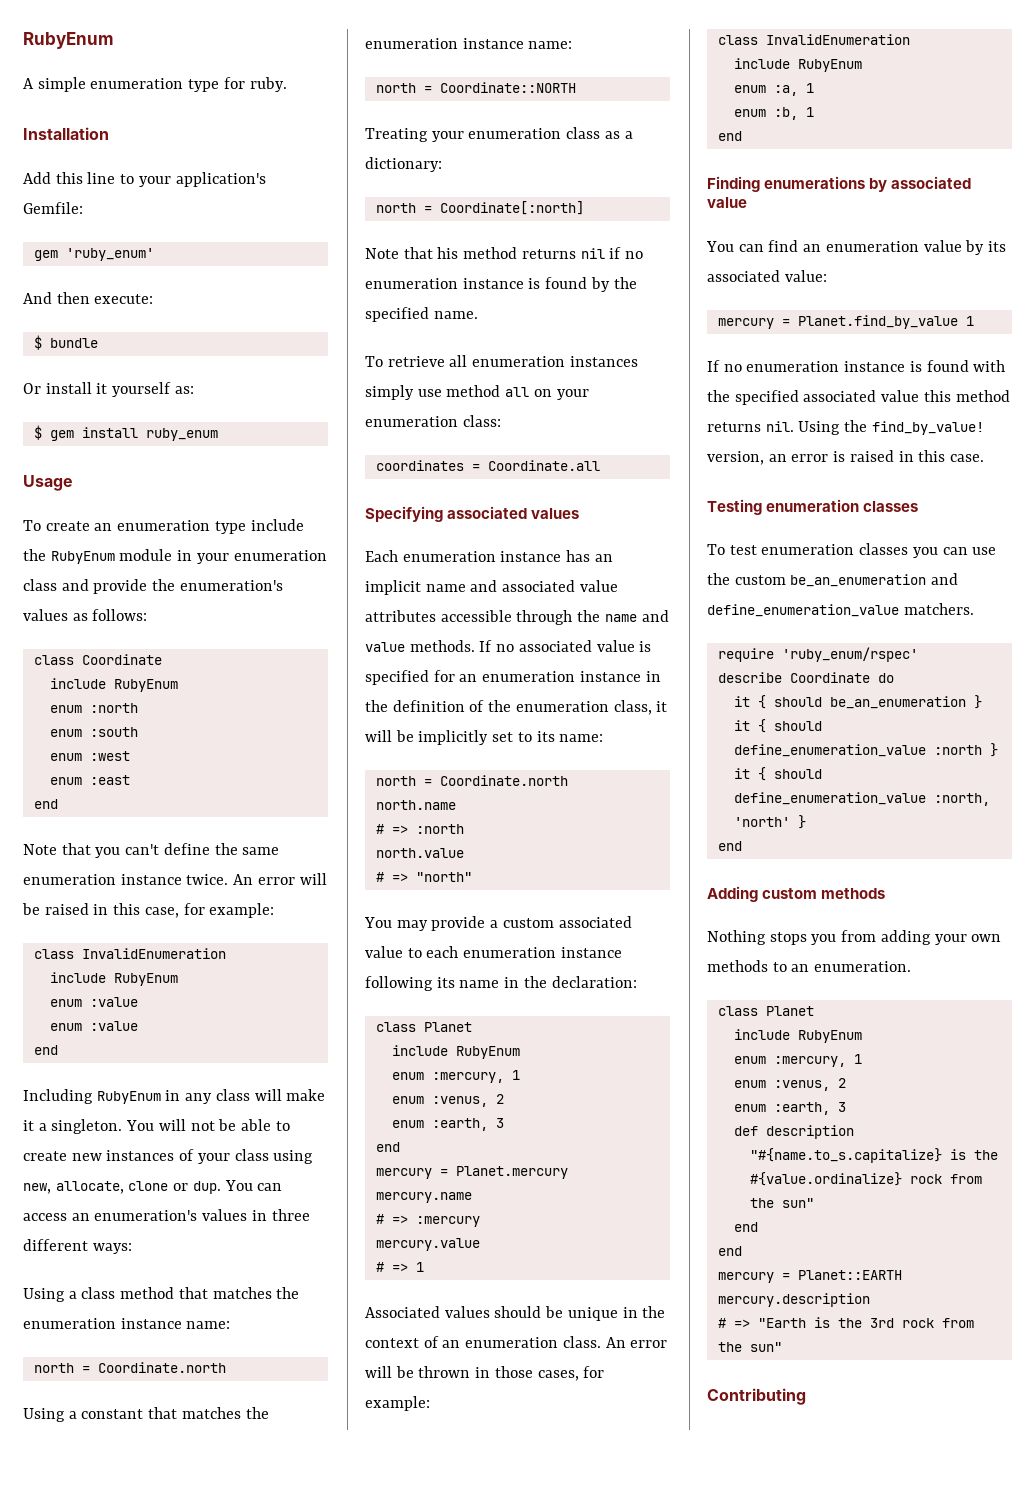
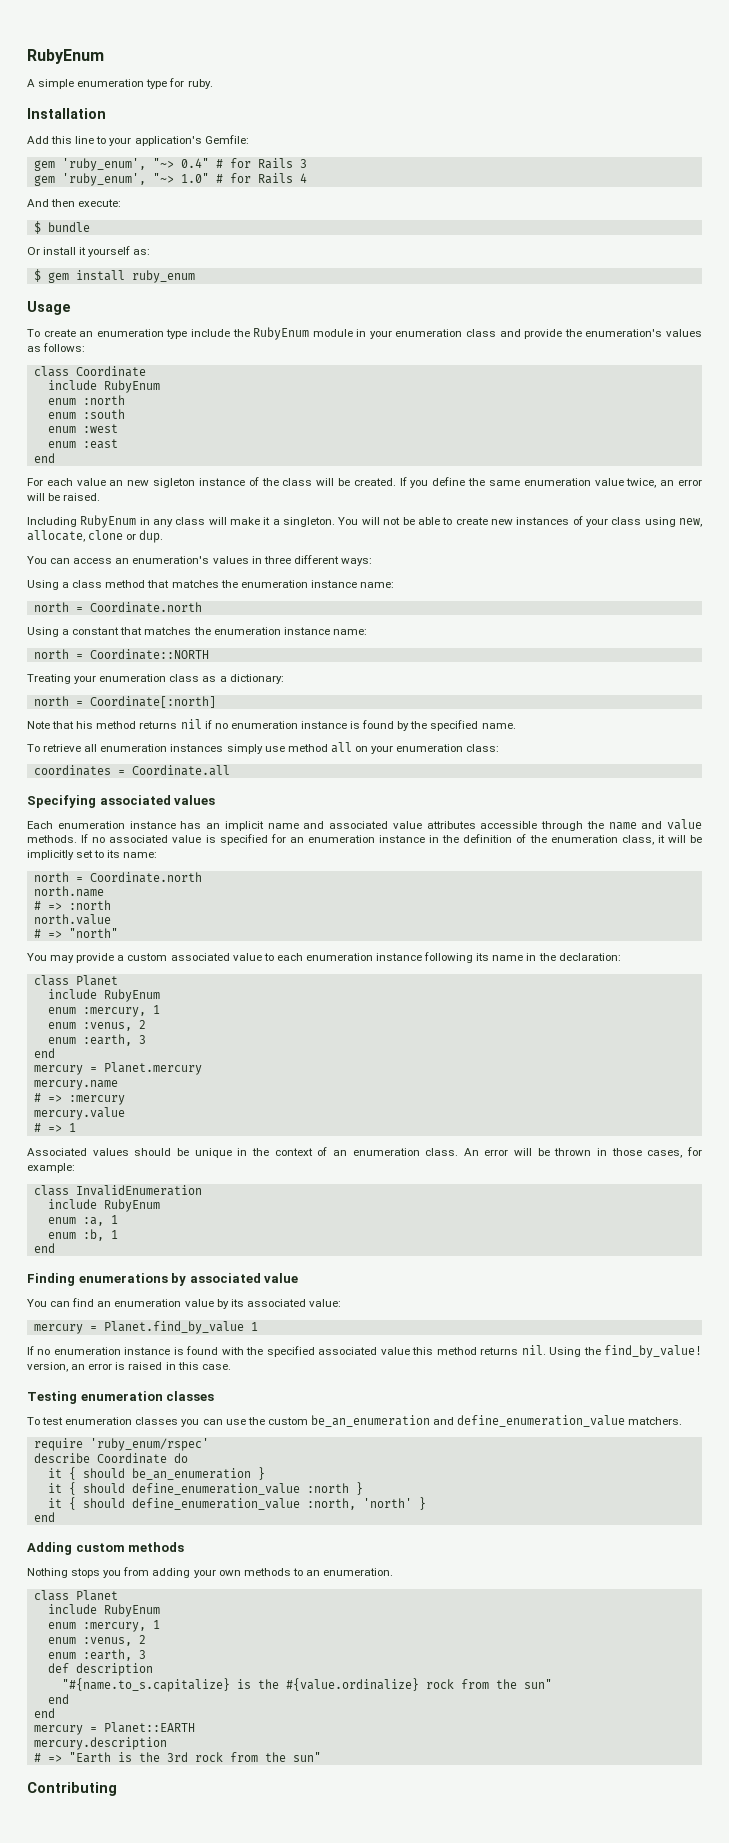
- gem 'ruby_enum'
+ gem 'ruby_enum', "~> 0.4" # for Rails 3
+ gem 'ruby_enum', "~> 1.0" # for Rails 4
- Note that you can't define the same enumeration instance twice. An error will be raised in this case, for example:
- class InvalidEnumeration
- include RubyEnum
- enum :value
- enum :value
- end
+ For each value an new sigleton instance of the class will be created. If you define the same enumeration value twice, an error will be raised.
- You will not be able to create new instances of your class using new, allocate, clone or dup. You can access an enumeration's values in three different ways:
+ You will not be able to create new instances of your class using new, allocate, clone or dup.
+ You can access an enumeration's values in three different ways:

